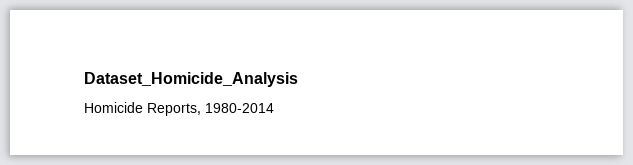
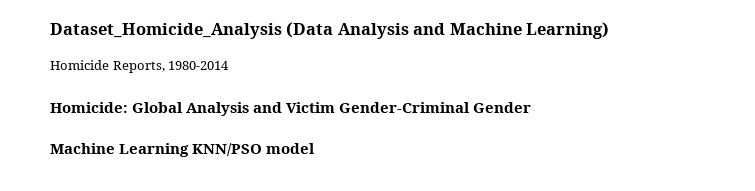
- Dataset_Homicide_Analysis
+ Dataset_Homicide_Analysis (Data Analysis and Machine Learning)
  Homicide Reports, 1980-2014
+ Homicide: Global Analysis and Victim Gender-Criminal Gender
+ Machine Learning KNN/PSO model

